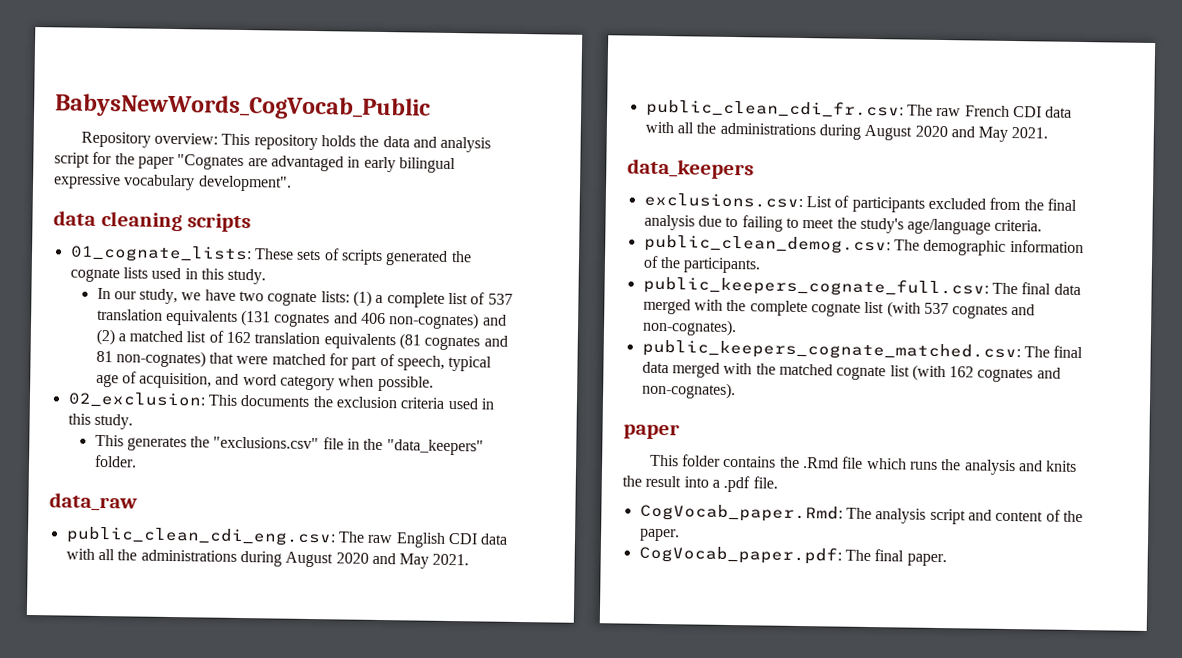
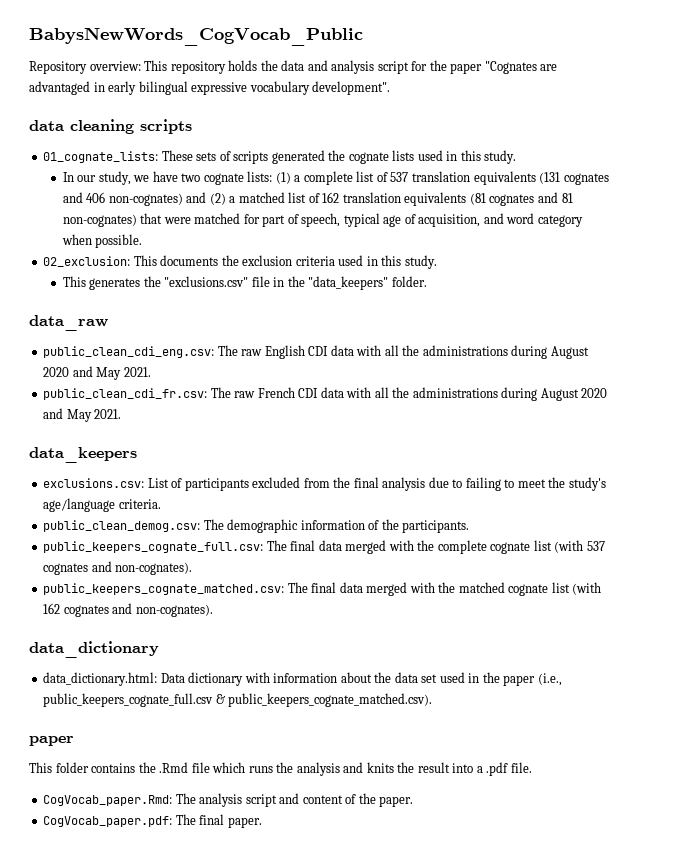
+ data_dictionary
+ data_dictionary.html: Data dictionary with information about the data set used in the paper (i.e., public_keepers_cognate_full.csv & public_keepers_cognate_matched.csv).

